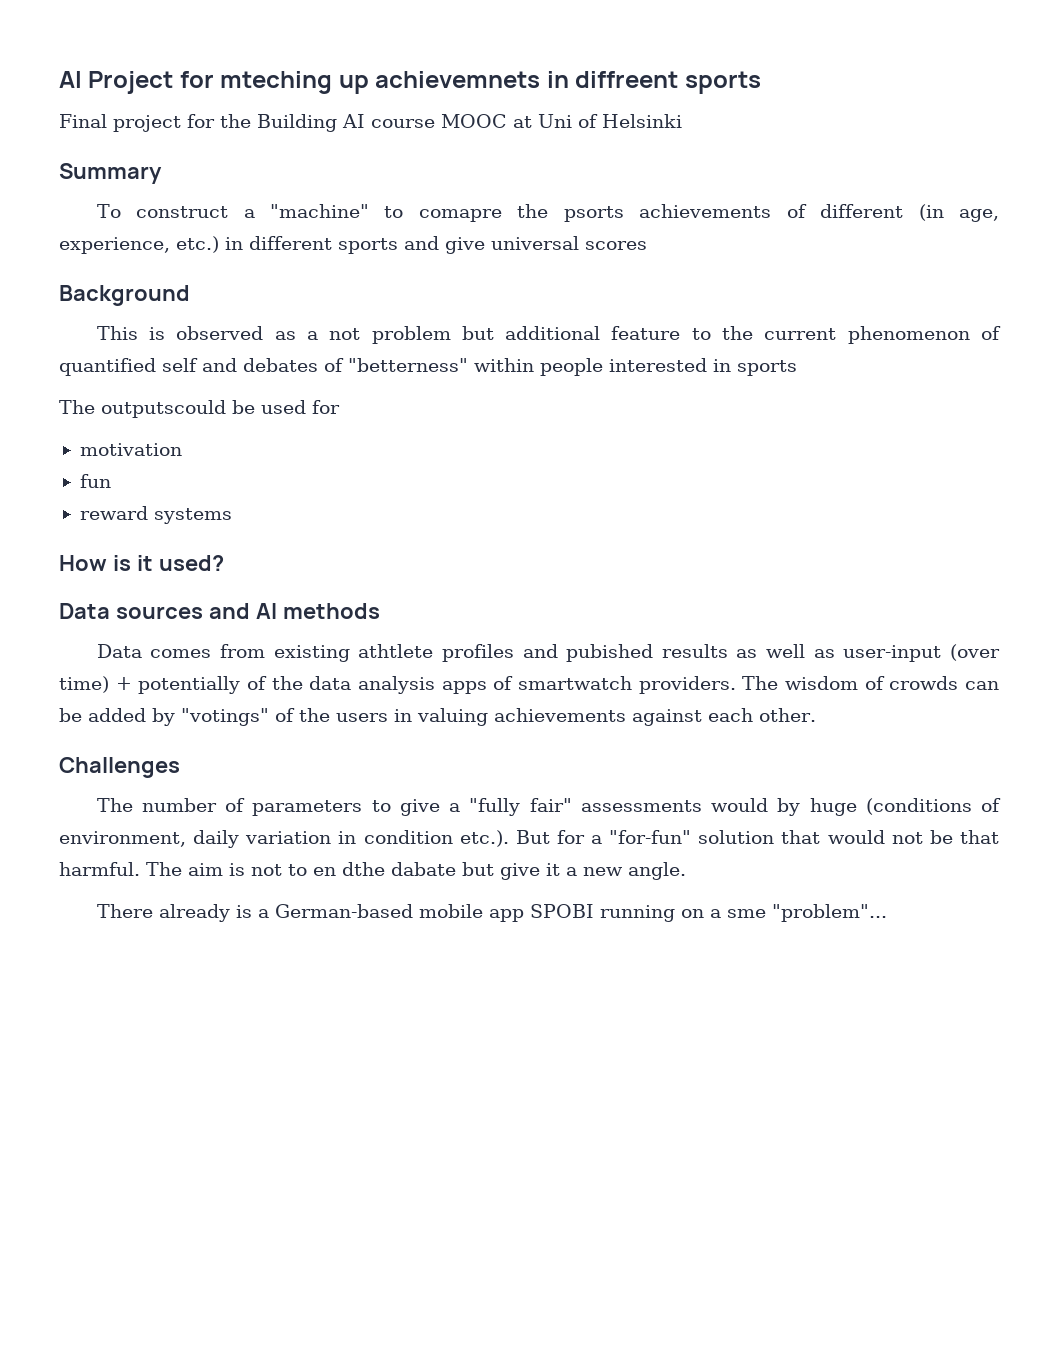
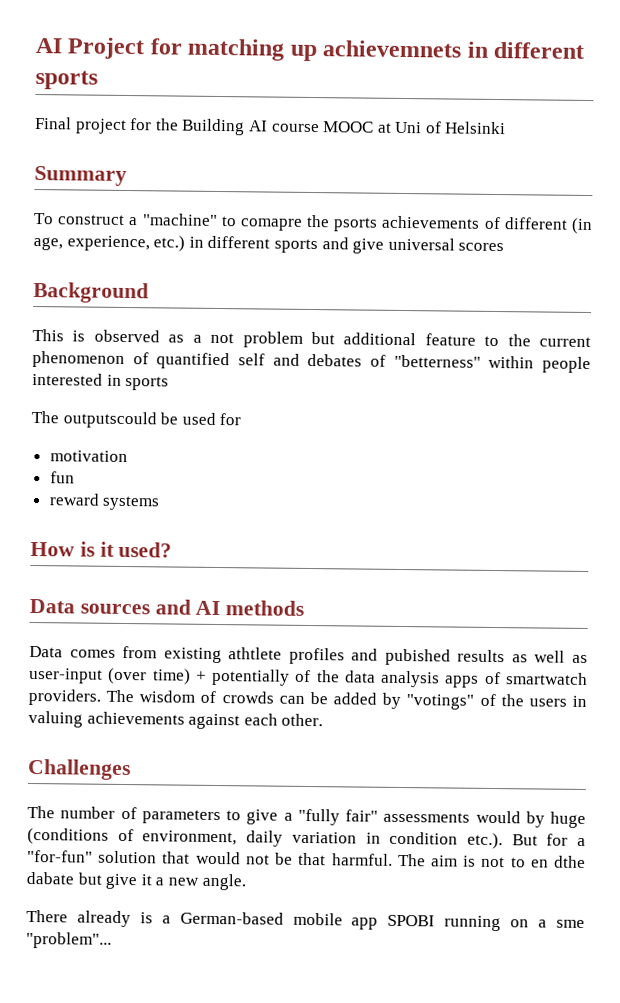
- AI Project for mteching up achievemnets in diffreent sports
+ AI Project for matching up achievemnets in different sports

